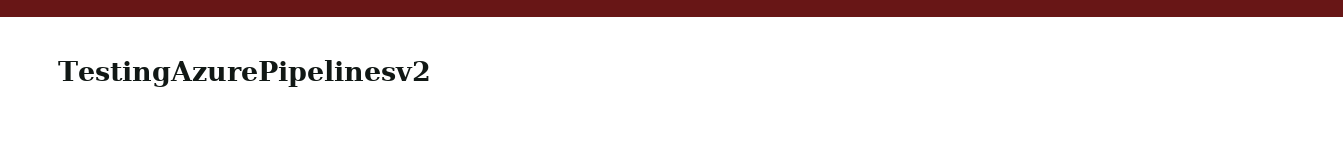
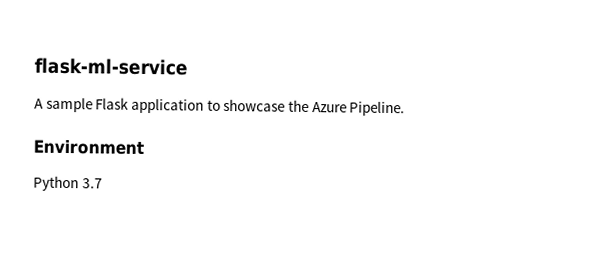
- TestingAzurePipelinesv2
+ flask-ml-service
+ A sample Flask application to showcase the Azure Pipeline.
+ Environment
+ Python 3.7

